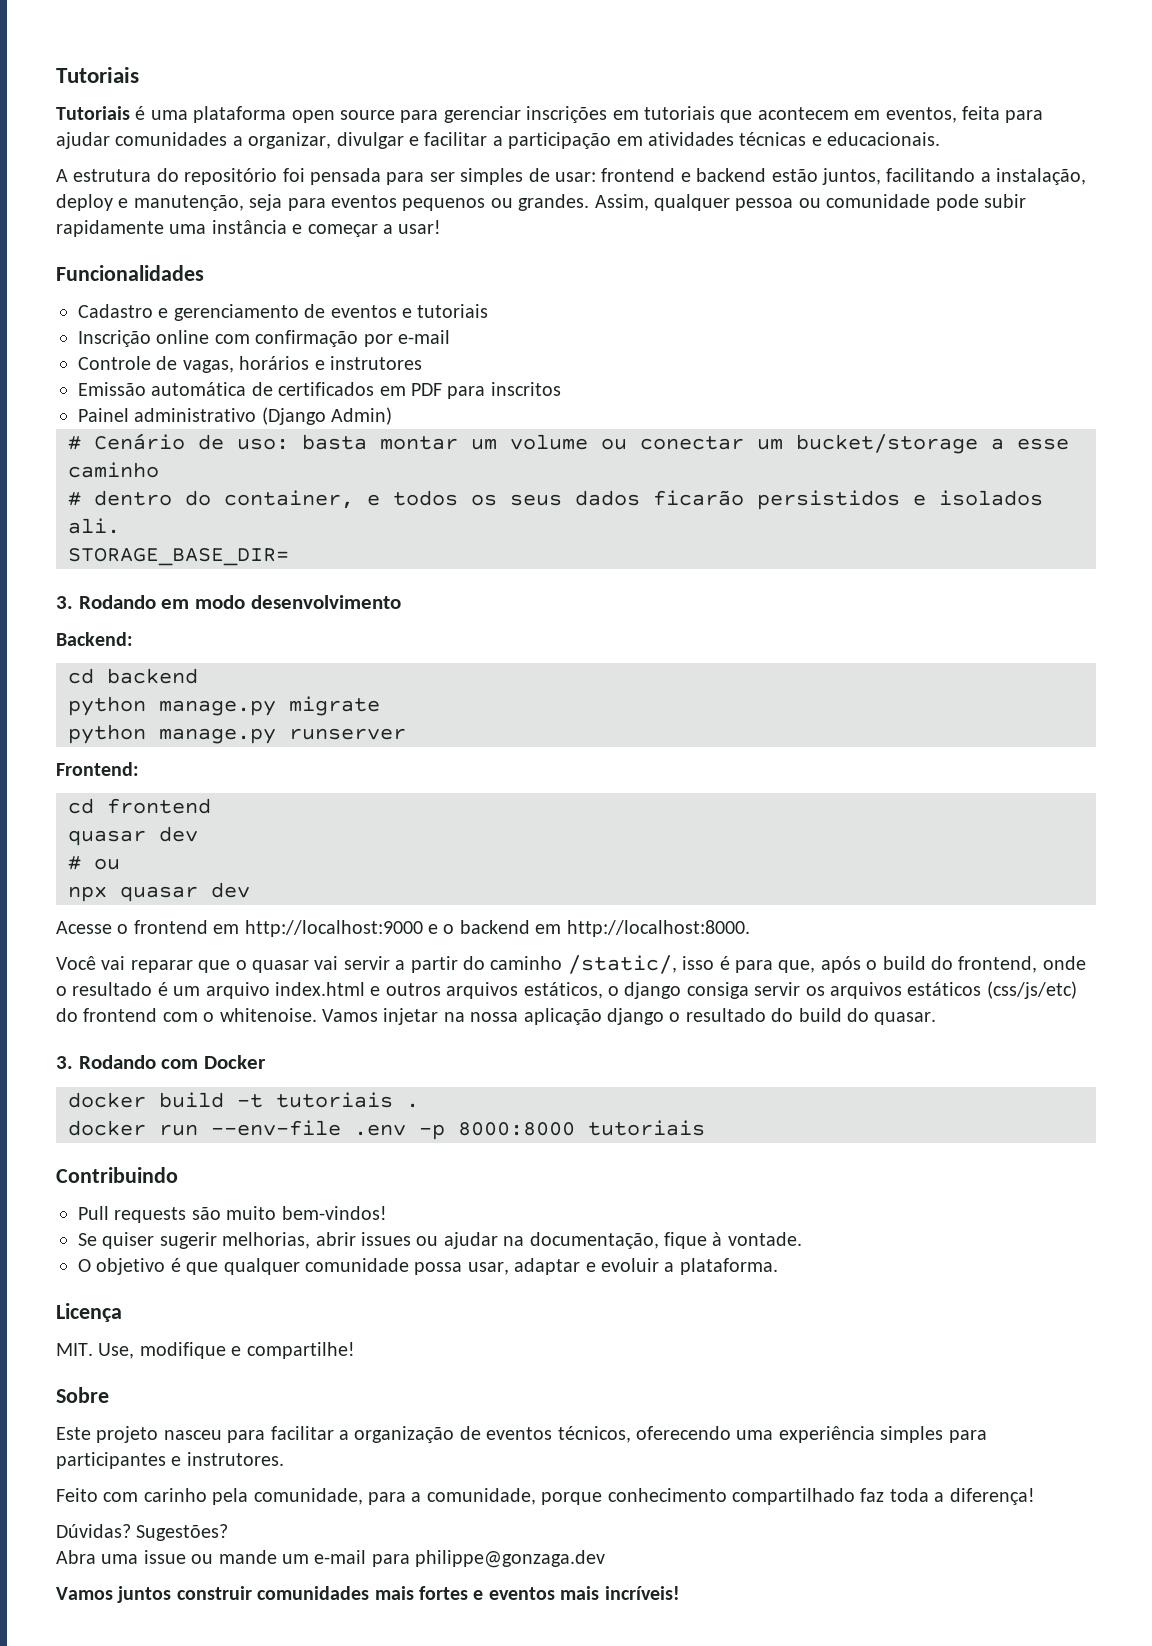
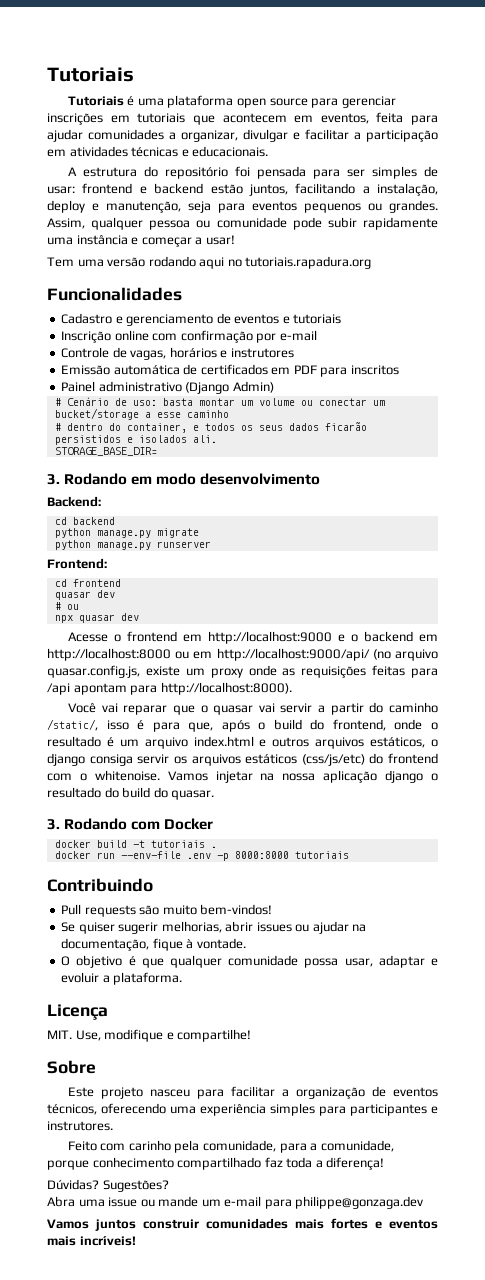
+ Tem uma versão rodando aqui no tutoriais.rapadura.org
- Acesse o frontend em http://localhost:9000 e o backend em http://localhost:8000.
+ Acesse o frontend em http://localhost:9000 e o backend em http://localhost:8000 ou em http://localhost:9000/api/ (no arquivo quasar.config.js, existe um proxy onde as requisições feitas para /api apontam para http://localhost:8000).

